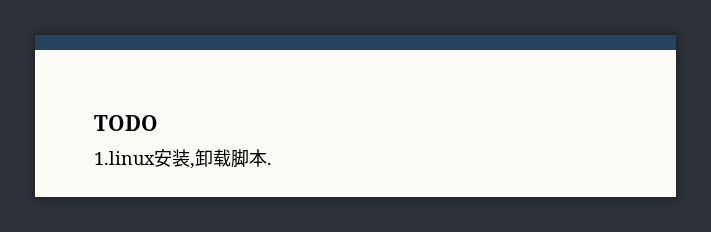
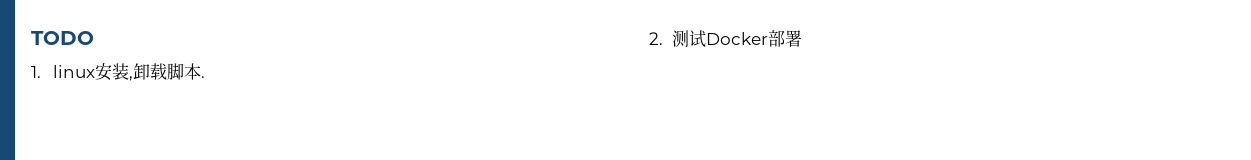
- 1.linux安装,卸载脚本.
+ 1. linux安装,卸载脚本.
+ 2.测试Docker部署

